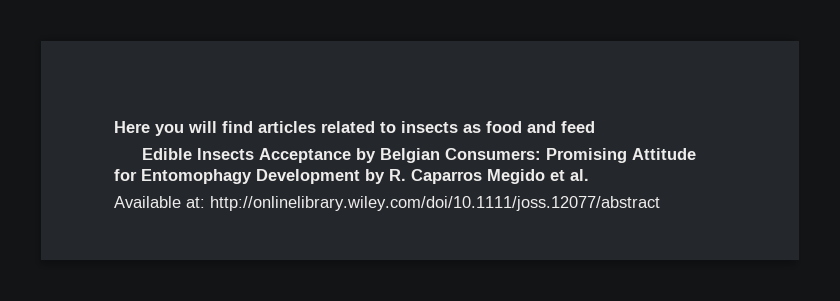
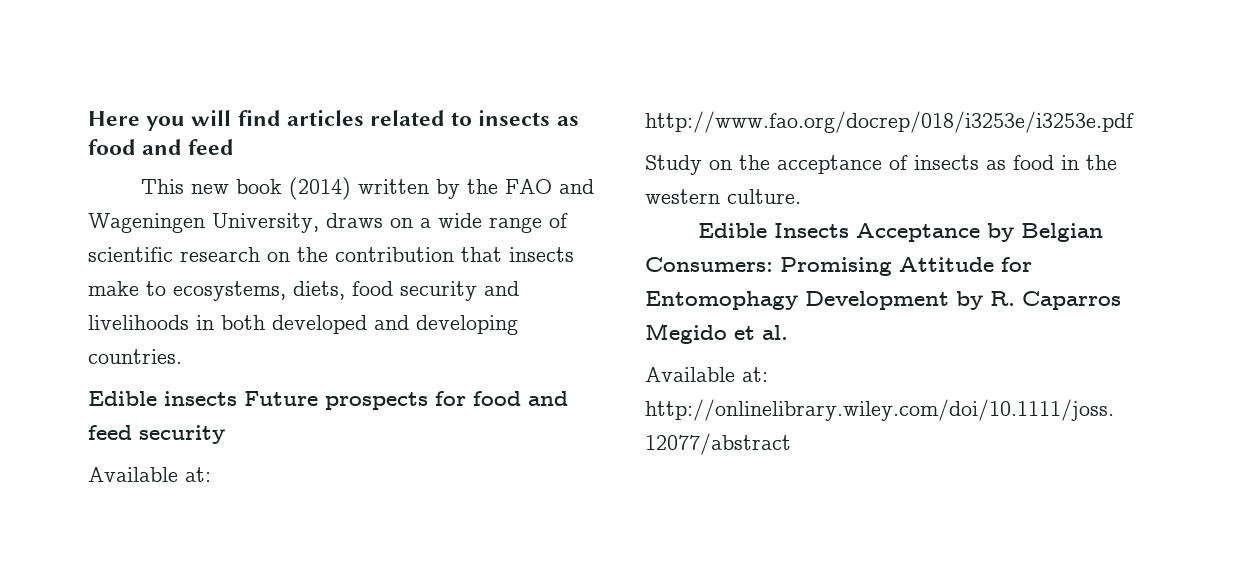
+ This new book (2014) written by the FAO and Wageningen University, draws on a wide range of scientific research on the contribution that insects make to ecosystems, diets, food security and livelihoods in both developed and developing countries.
+ Edible insects Future prospects for food and feed security
+ Available at: http://www.fao.org/docrep/018/i3253e/i3253e.pdf
+ Study on the acceptance of insects as food in the western culture.

